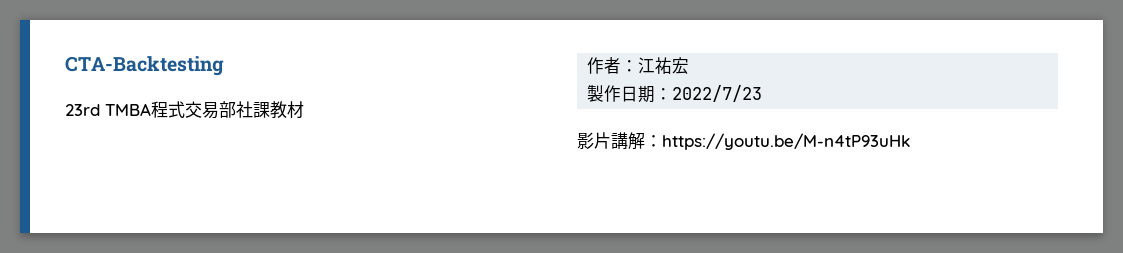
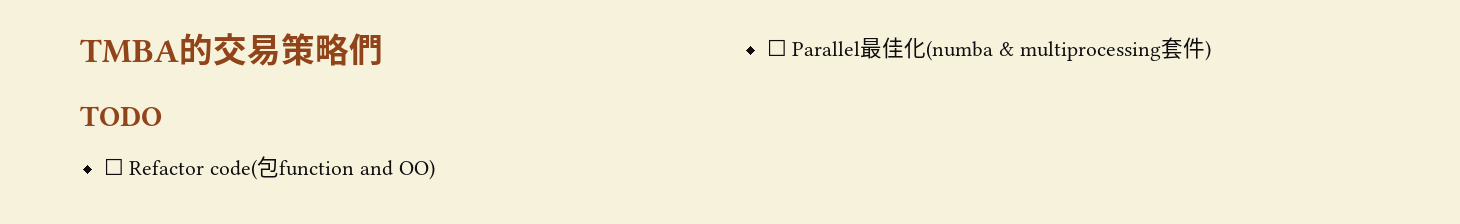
- CTA-Backtesting
- 23rd TMBA程式交易部社課教材
- 作者：江祐宏
- 製作日期：2022/7/23
- 影片講解：https://youtu.be/M-n4tP93uHk
+ TMBA的交易策略們
+ TODO
+ ☐ Refactor code(包function and OO)
+ ☐ Parallel最佳化(numba & multiprocessing套件)

